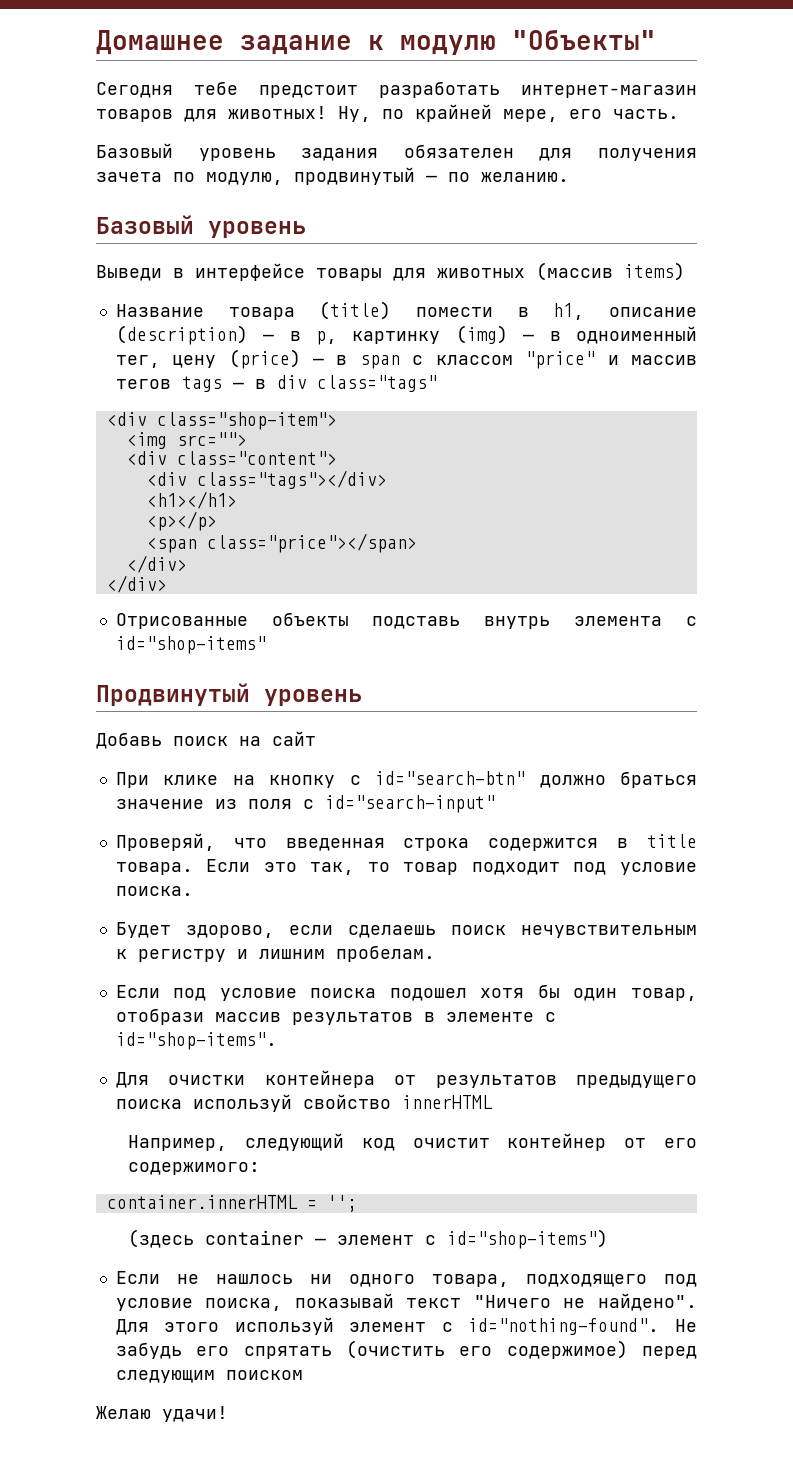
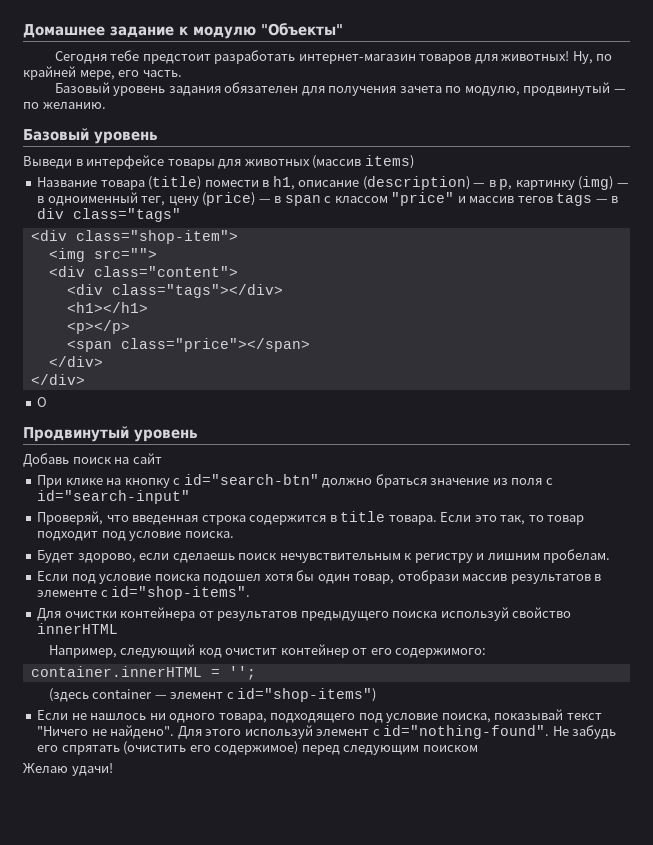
- Отрисованные объекты подставь внутрь элемента с id="shop-items"
+ О

